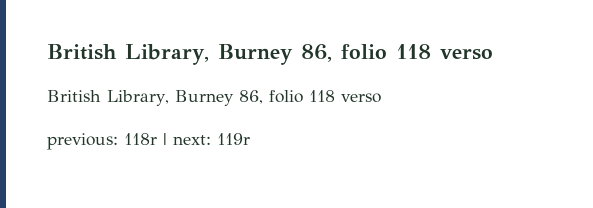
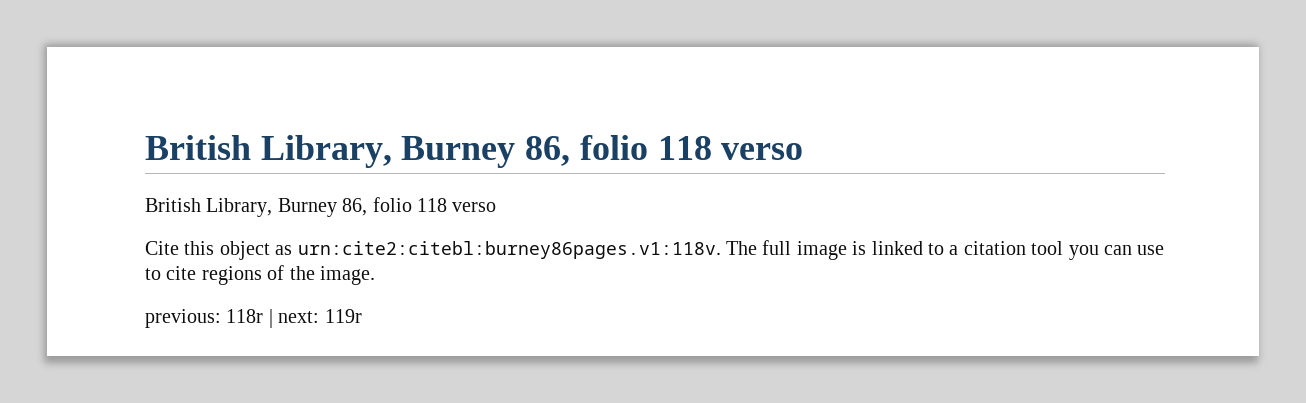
+ Cite this object as urn:cite2:citebl:burney86pages.v1:118v. The full image is linked to a citation tool you can use to cite regions of the image.

